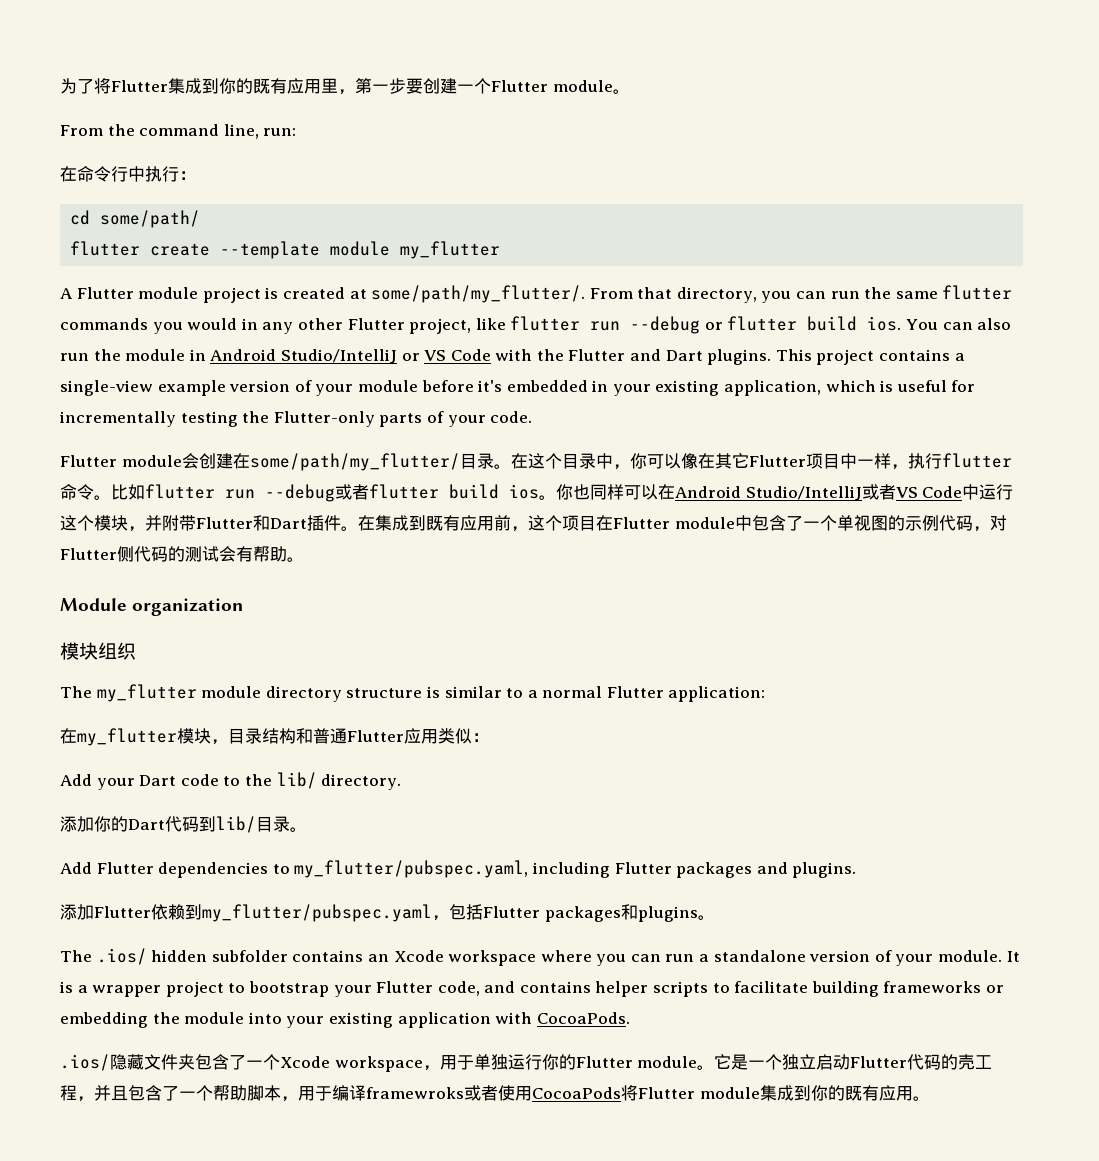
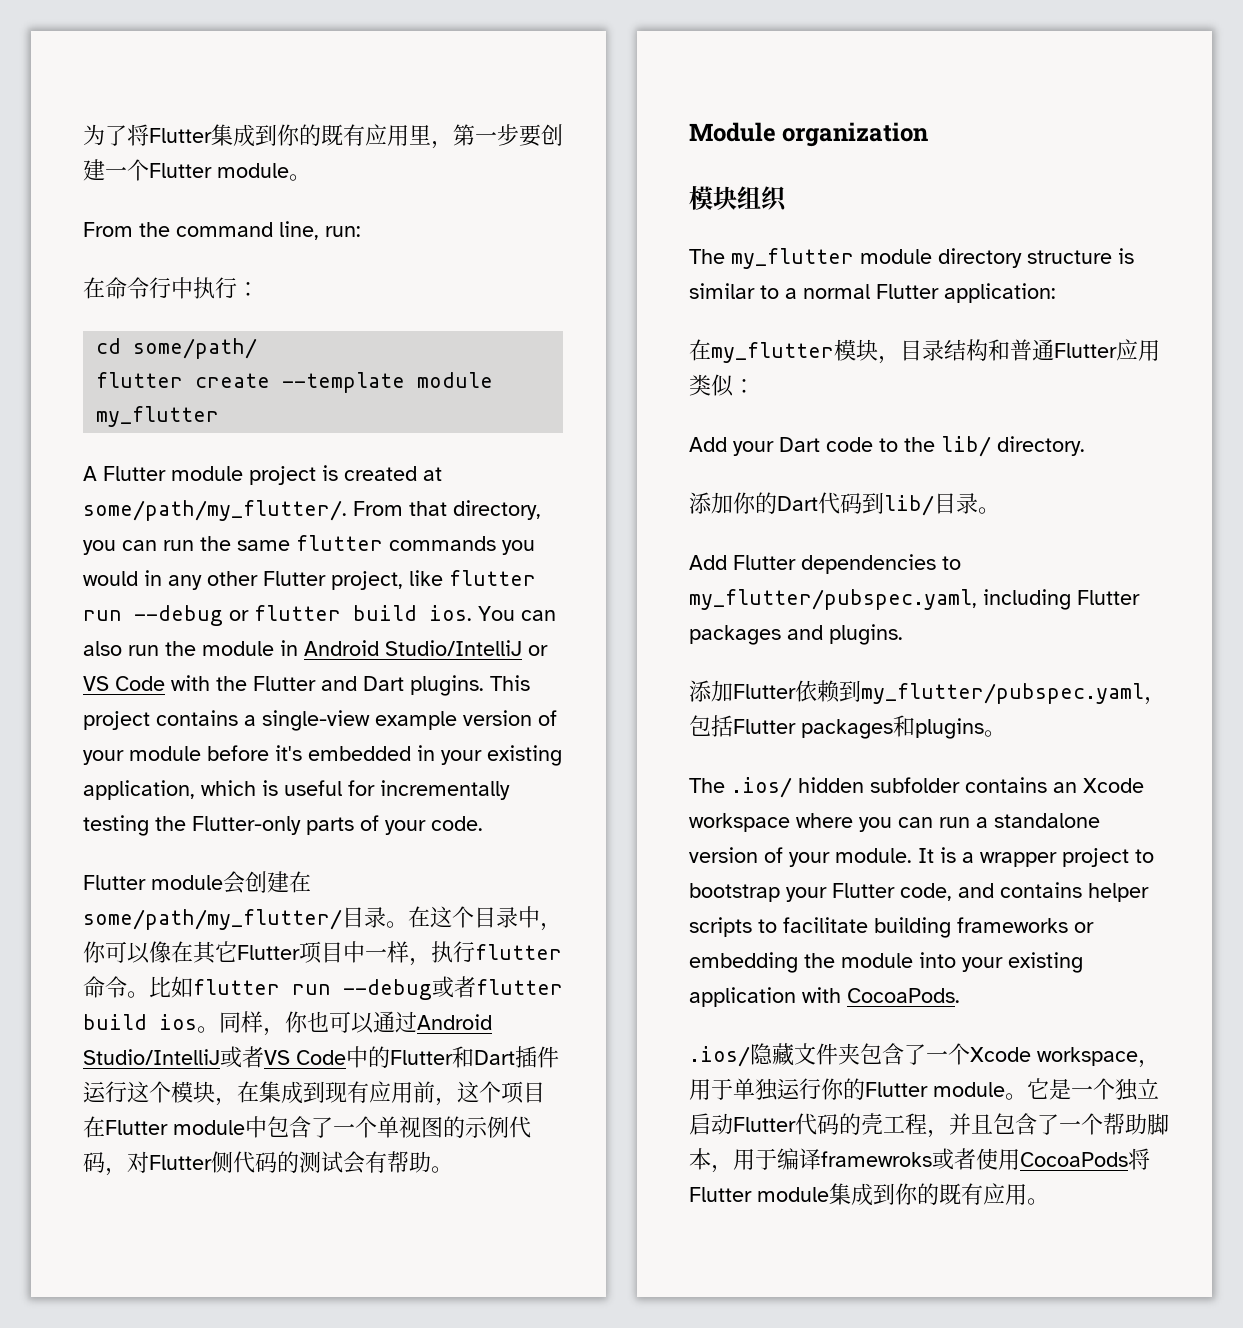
- 你也同样可以在Android Studio/IntelliJ或者VS Code中运行这个模块，并附带Flutter和Dart插件。在集成到既有应用前，这个项目在Flutter module中包含了一个单视图的示例代码，对Flutter侧代码的测试会有帮助。
+ 同样，你也可以通过Android Studio/IntelliJ或者VS Code中的Flutter和Dart插件运行这个模块，在集成到现有应用前，这个项目在Flutter module中包含了一个单视图的示例代码，对Flutter侧代码的测试会有帮助。

